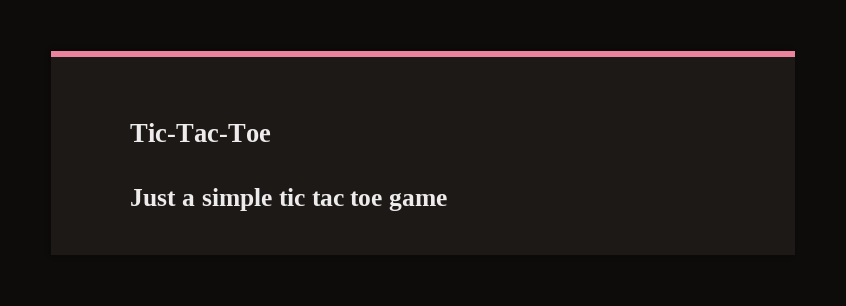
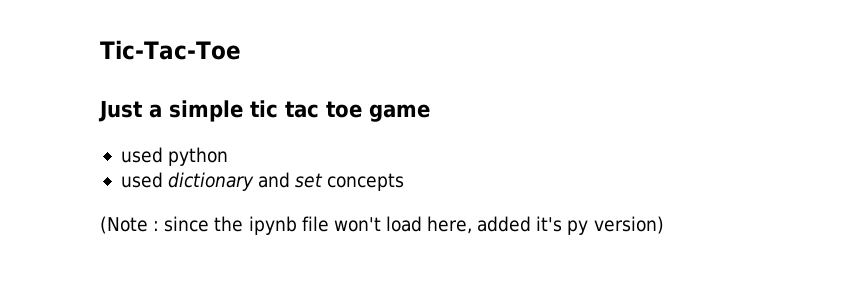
+ used python
+ used dictionary and set concepts
+ (Note : since the ipynb file won't load here, added it's py version)

